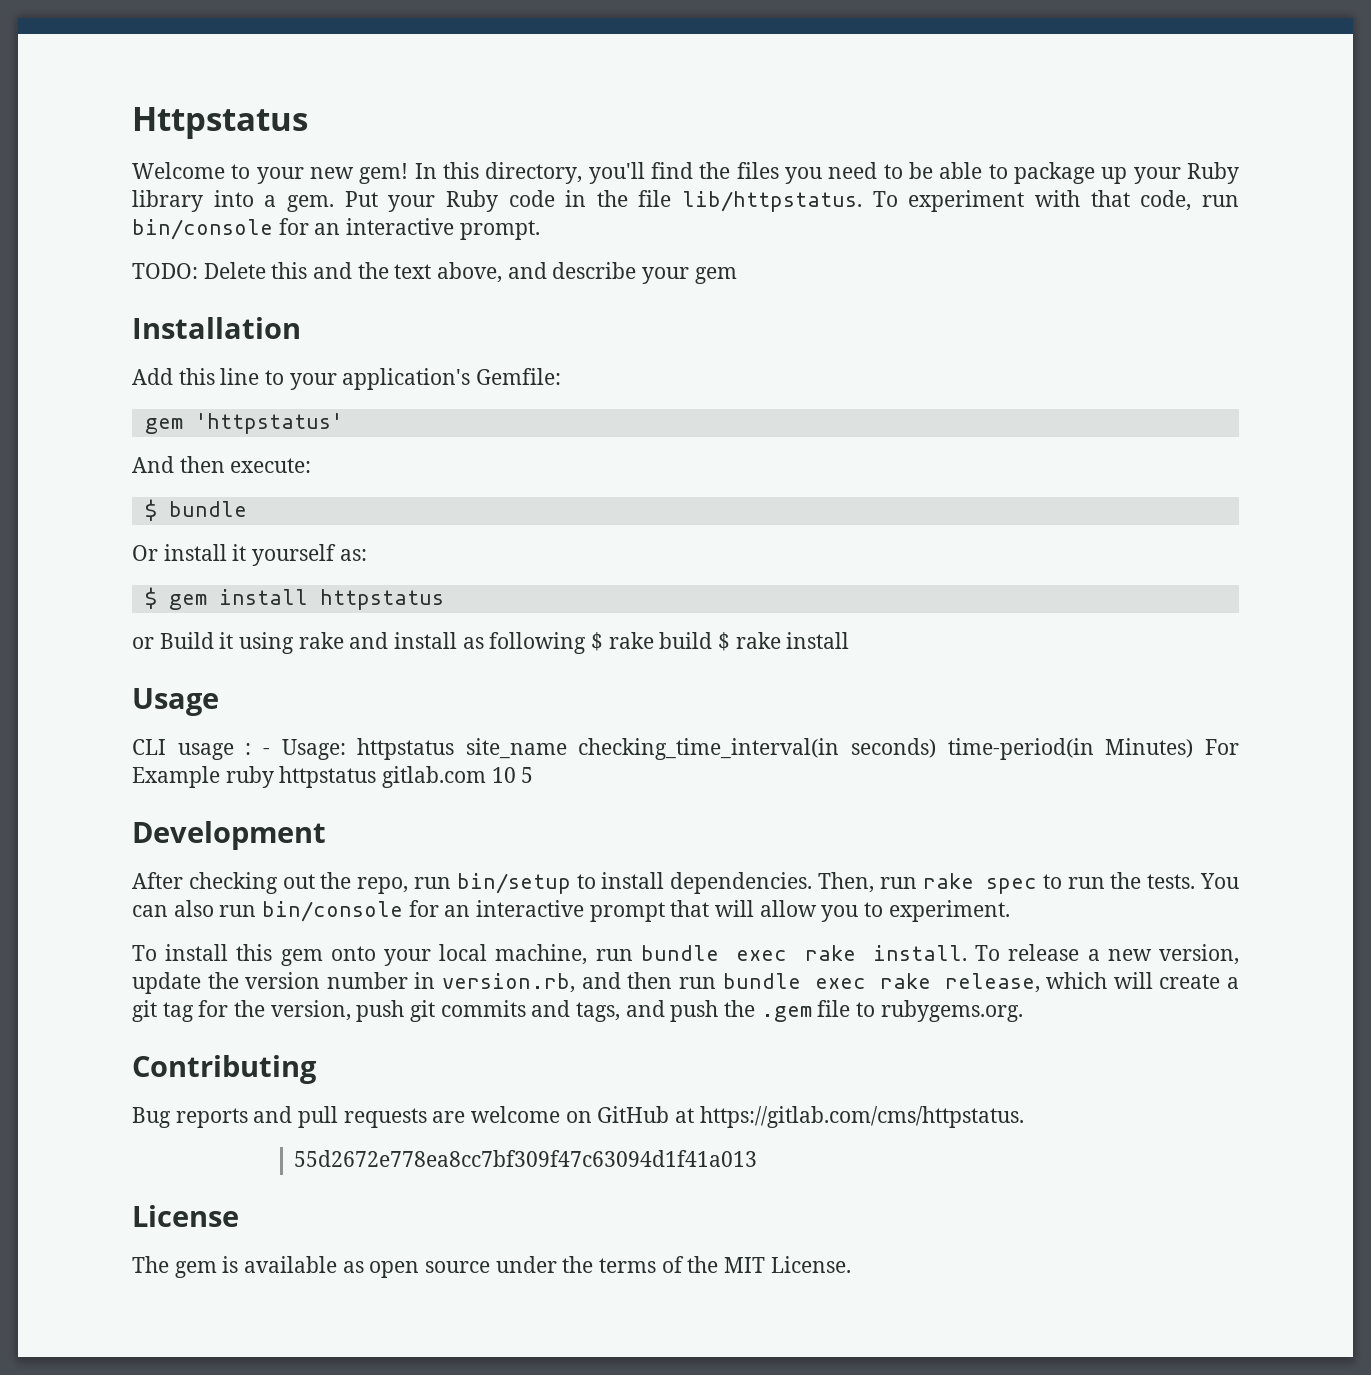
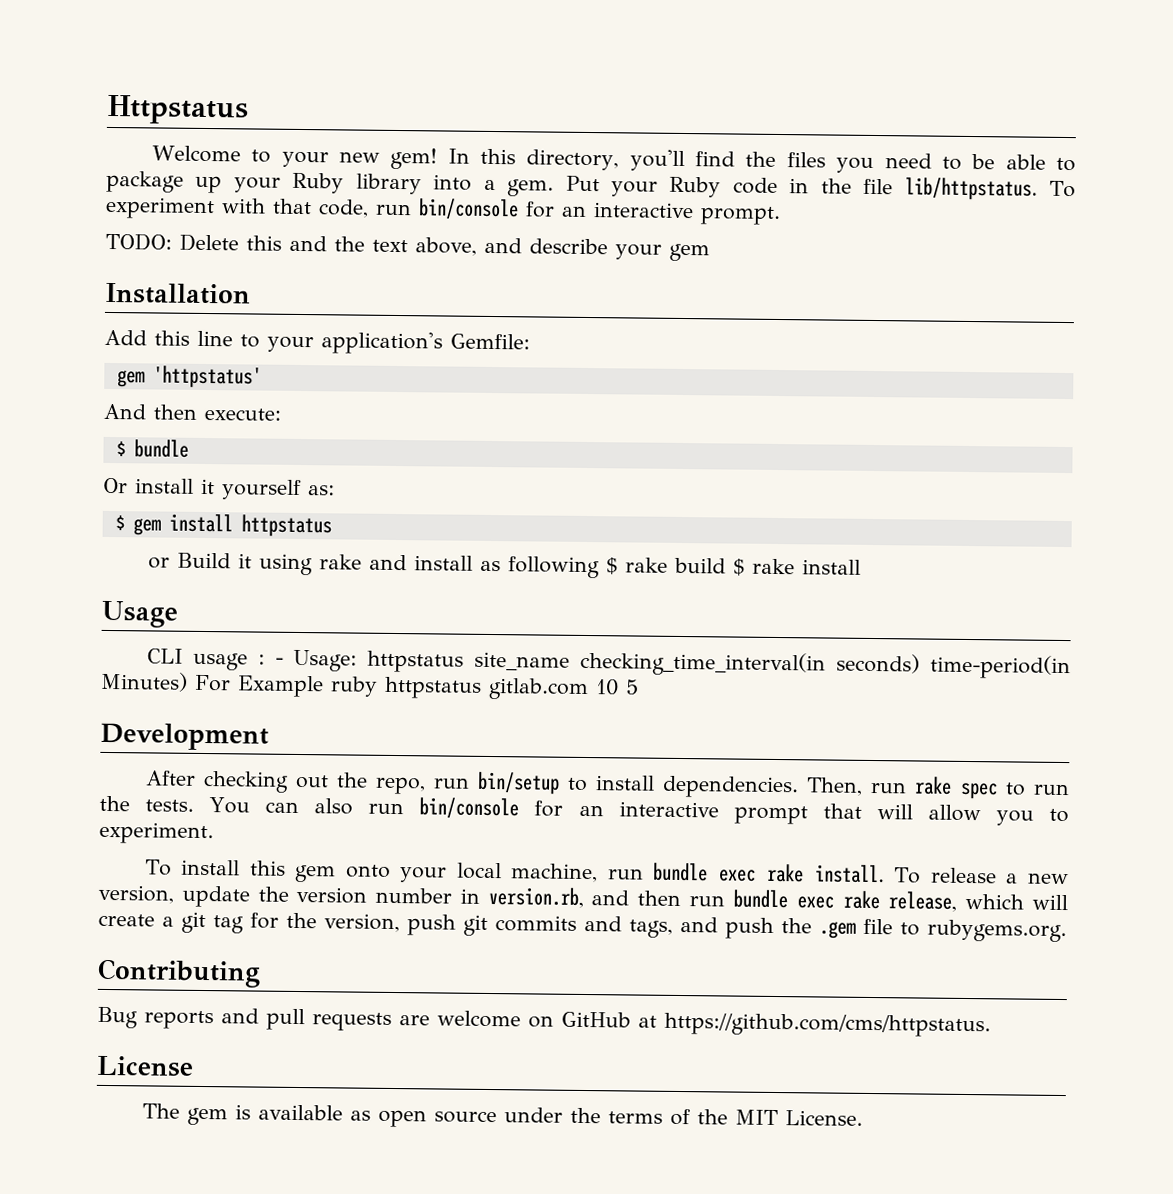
- Bug reports and pull requests are welcome on GitHub at https://gitlab.com/cms/httpstatus.
- 55d2672e778ea8cc7bf309f47c63094d1f41a013
+ Bug reports and pull requests are welcome on GitHub at https://github.com/cms/httpstatus.

